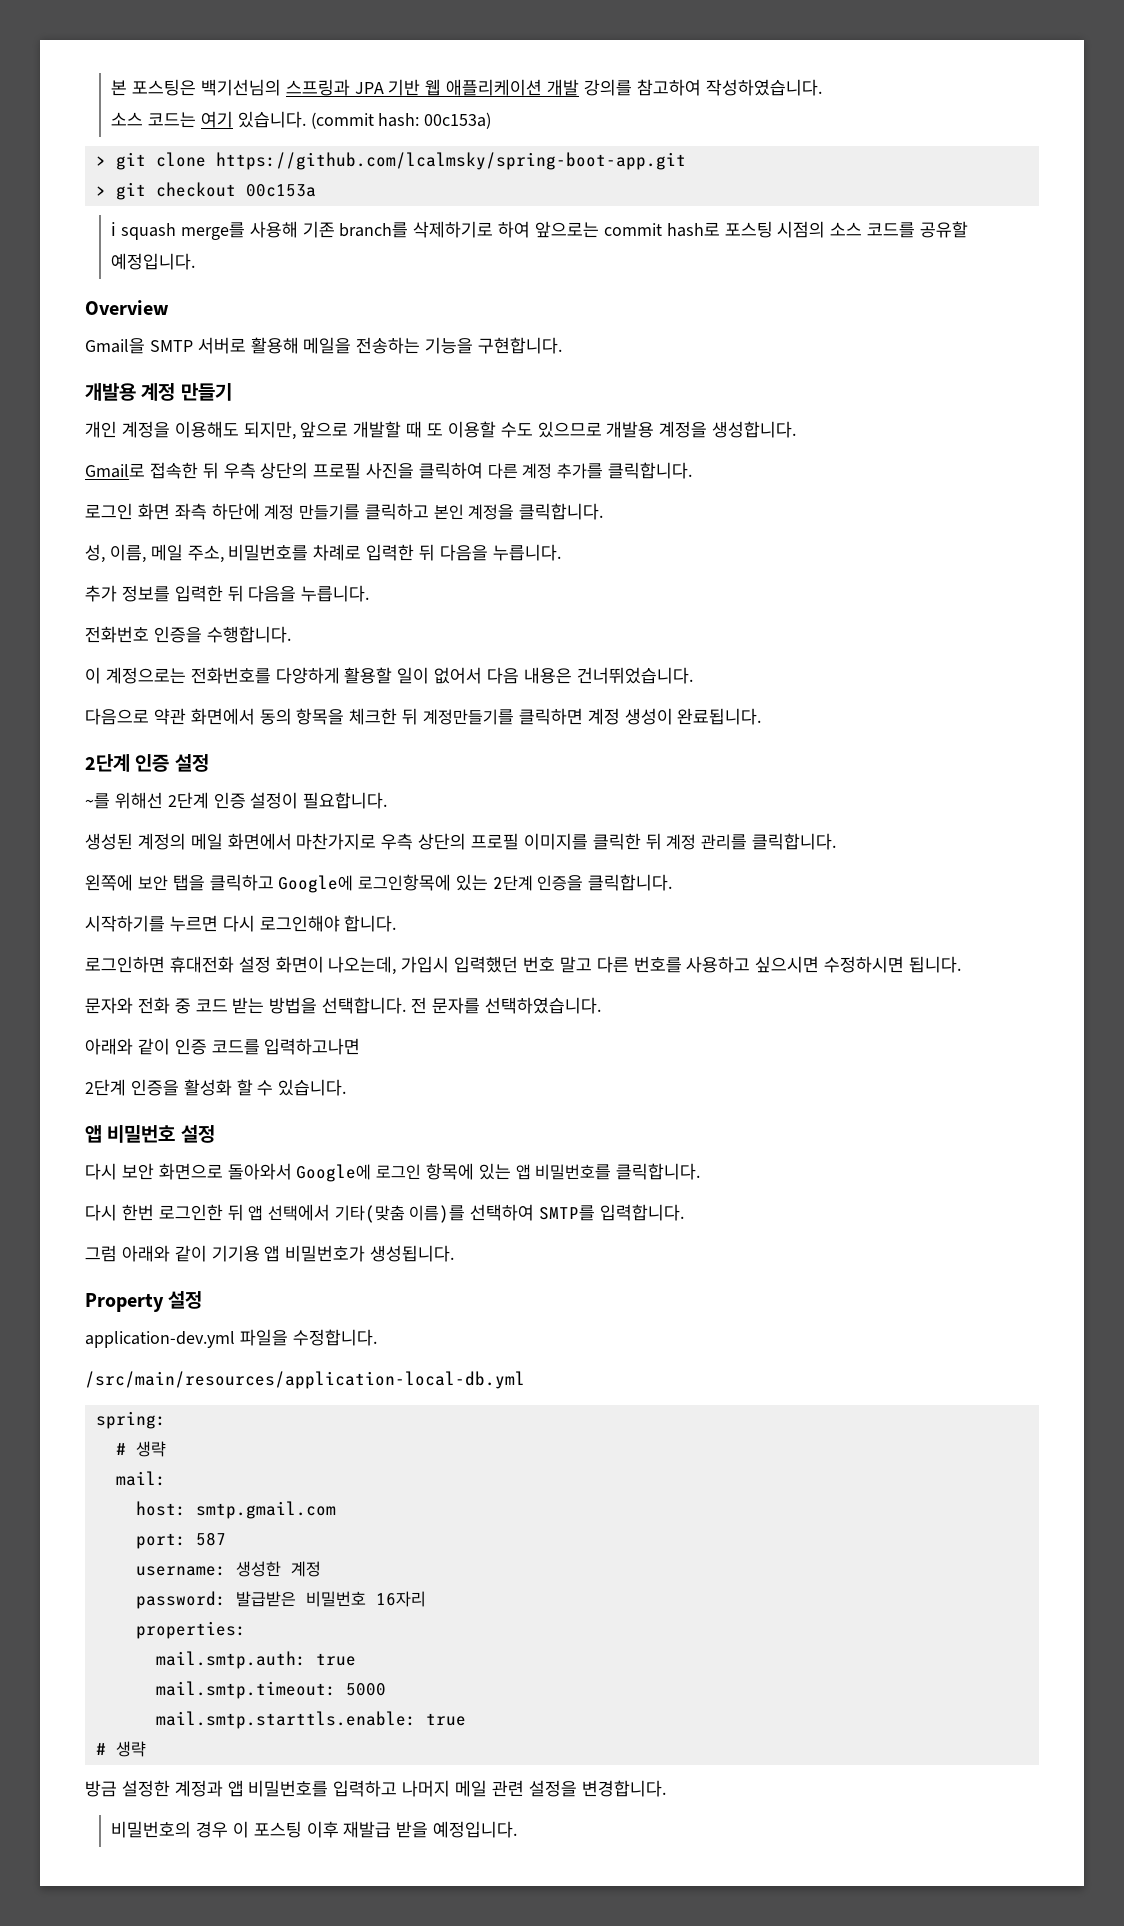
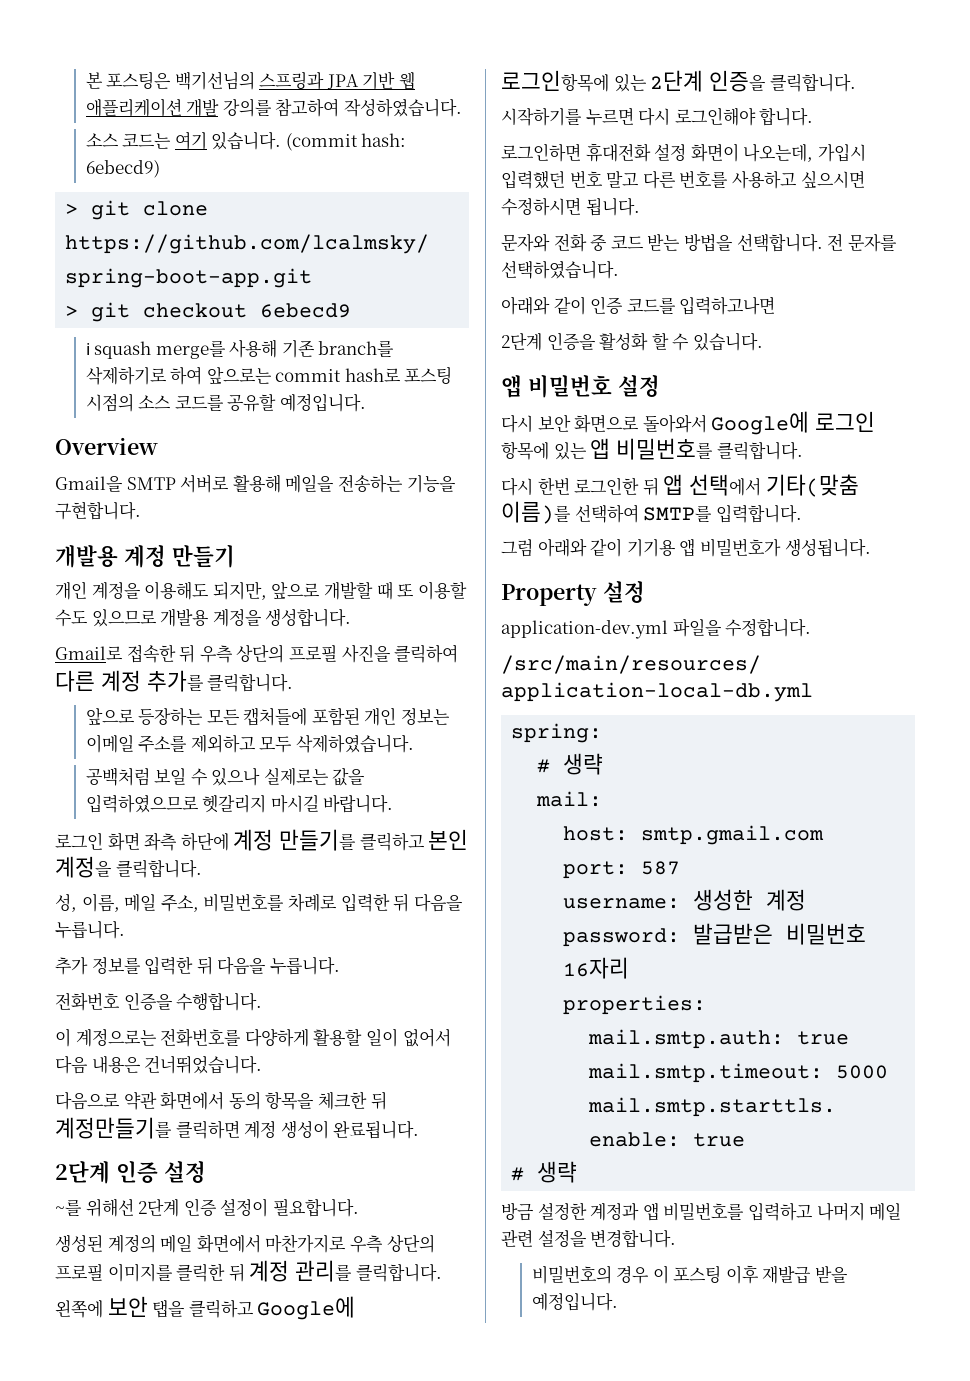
- (commit hash: 00c153a)
+ (commit hash: 6ebecd9)
- > git checkout 00c153a
+ > git checkout 6ebecd9
+ 앞으로 등장하는 모든 캡처들에 포함된 개인 정보는 이메일 주소를 제외하고 모두 삭제하였습니다.
+ 공백처럼 보일 수 있으나 실제로는 값을 입력하였으므로 헷갈리지 마시길 바랍니다.

